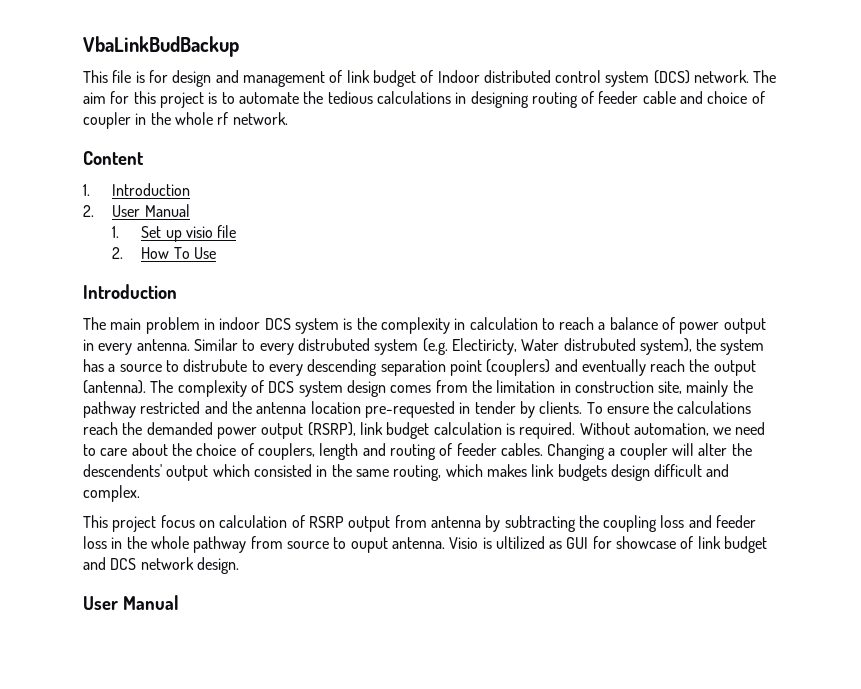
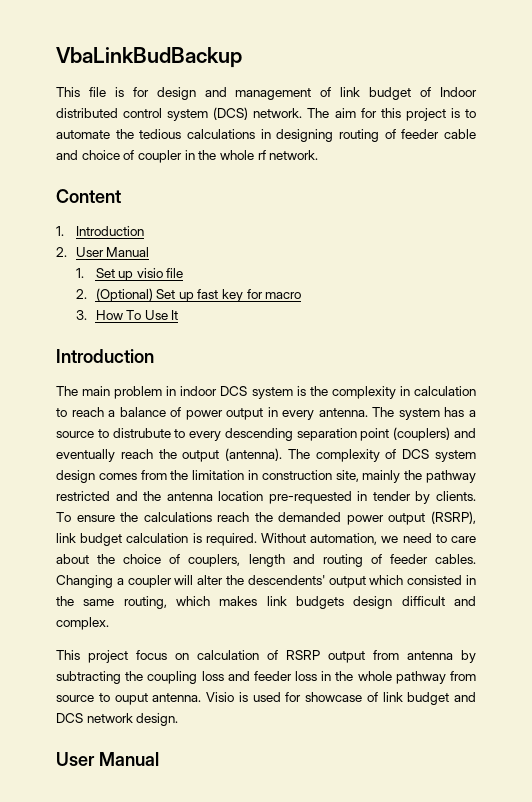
- 2. How To Use
+ 2. (Optional) Set up fast key for macro
+ 3. How To Use It
- Similar to every distrubuted system (e.g. Electiricty, Water distrubuted system), the system has a source to distrubute to every descending separation point (couplers) and eventually reach the output (antenna).
+ The system has a source to distrubute to every descending separation point (couplers) and eventually reach the output (antenna).
- Visio is ultilized as GUI for showcase of link budget and DCS network design.
+ Visio is used for showcase of link budget and DCS network design.

